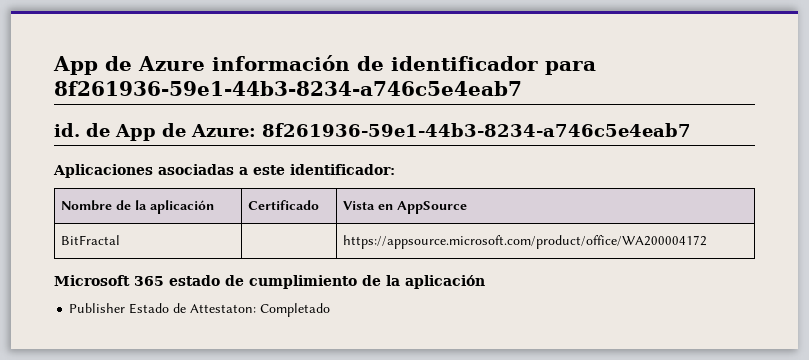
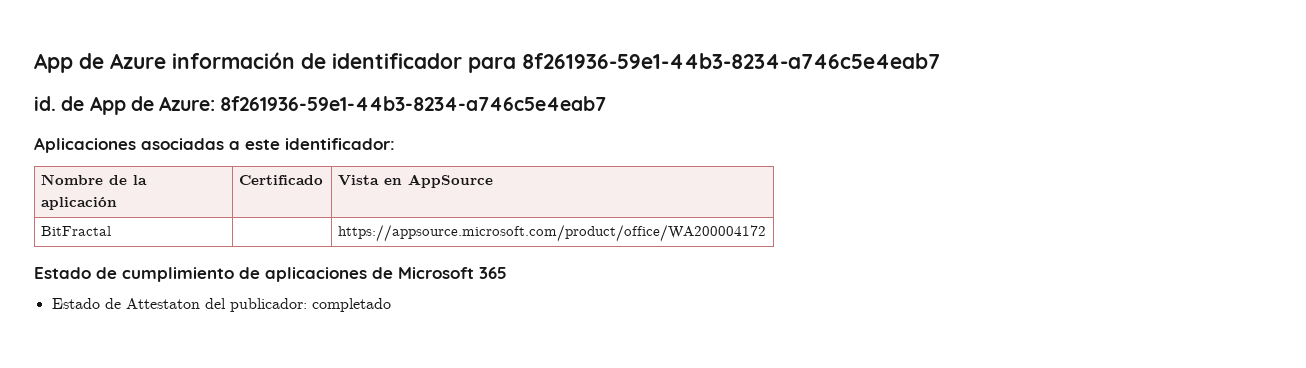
- Microsoft 365 estado de cumplimiento de la aplicación
- Publisher Estado de Attestaton: Completado
+ Estado de cumplimiento de aplicaciones de Microsoft 365
+ Estado de Attestaton del publicador: completado

